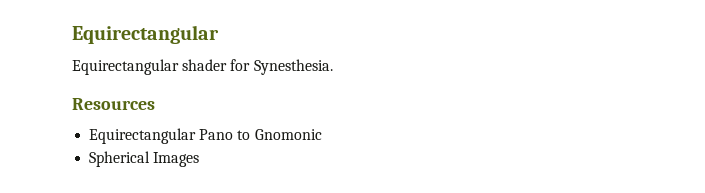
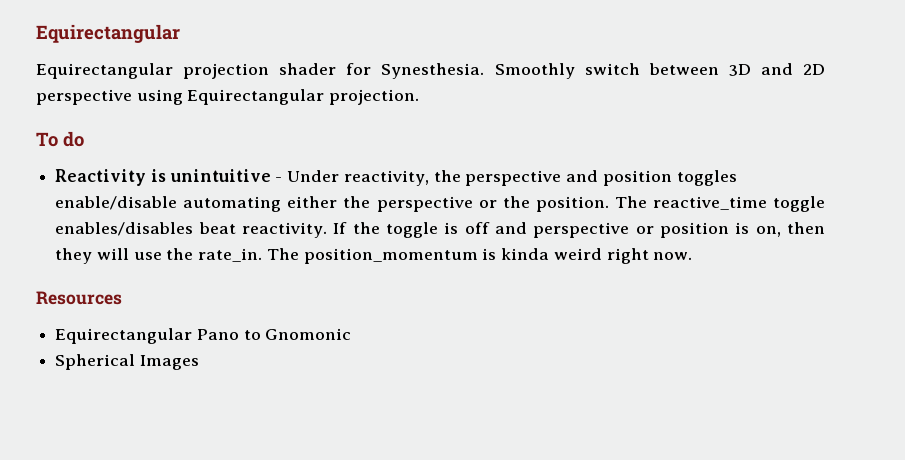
- Equirectangular shader for Synesthesia.
+ Equirectangular projection shader for Synesthesia. Smoothly switch between 3D and 2D perspective using Equirectangular projection.
+ To do
+ Reactivity is unintuitive - Under reactivity, the perspective and position toggles enable/disable automating either the perspective or the position. The reactive_time toggle enables/disables beat reactivity. If the toggle is off and perspective or position is on, then they will use the rate_in. The position_momentum is kinda weird right now.

